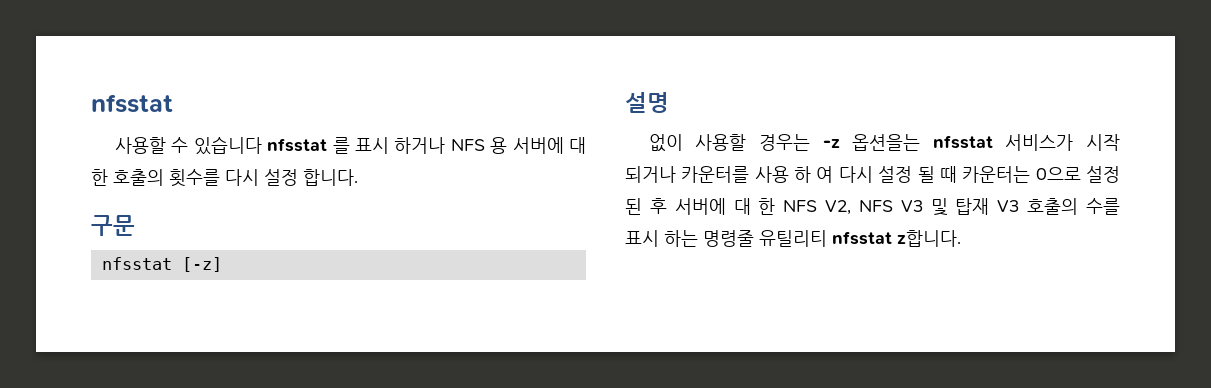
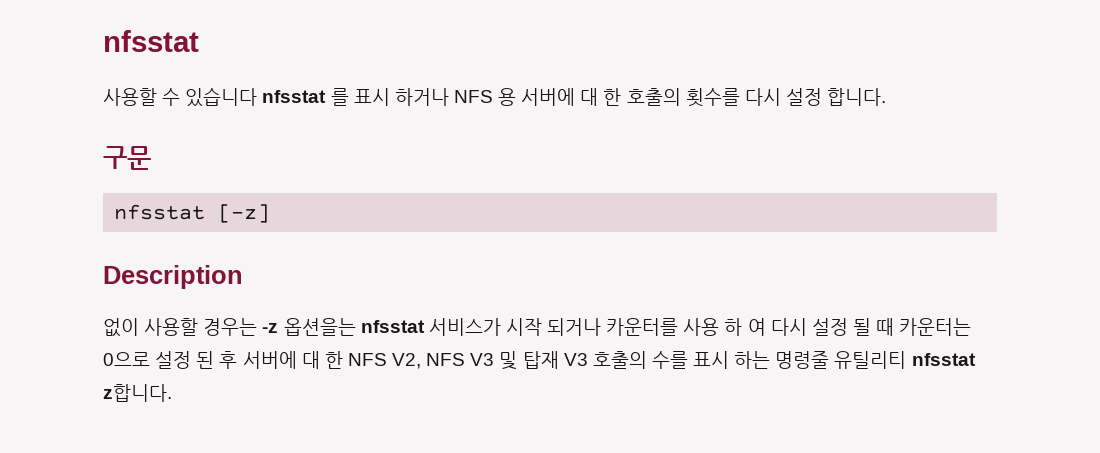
- 설명
+ Description

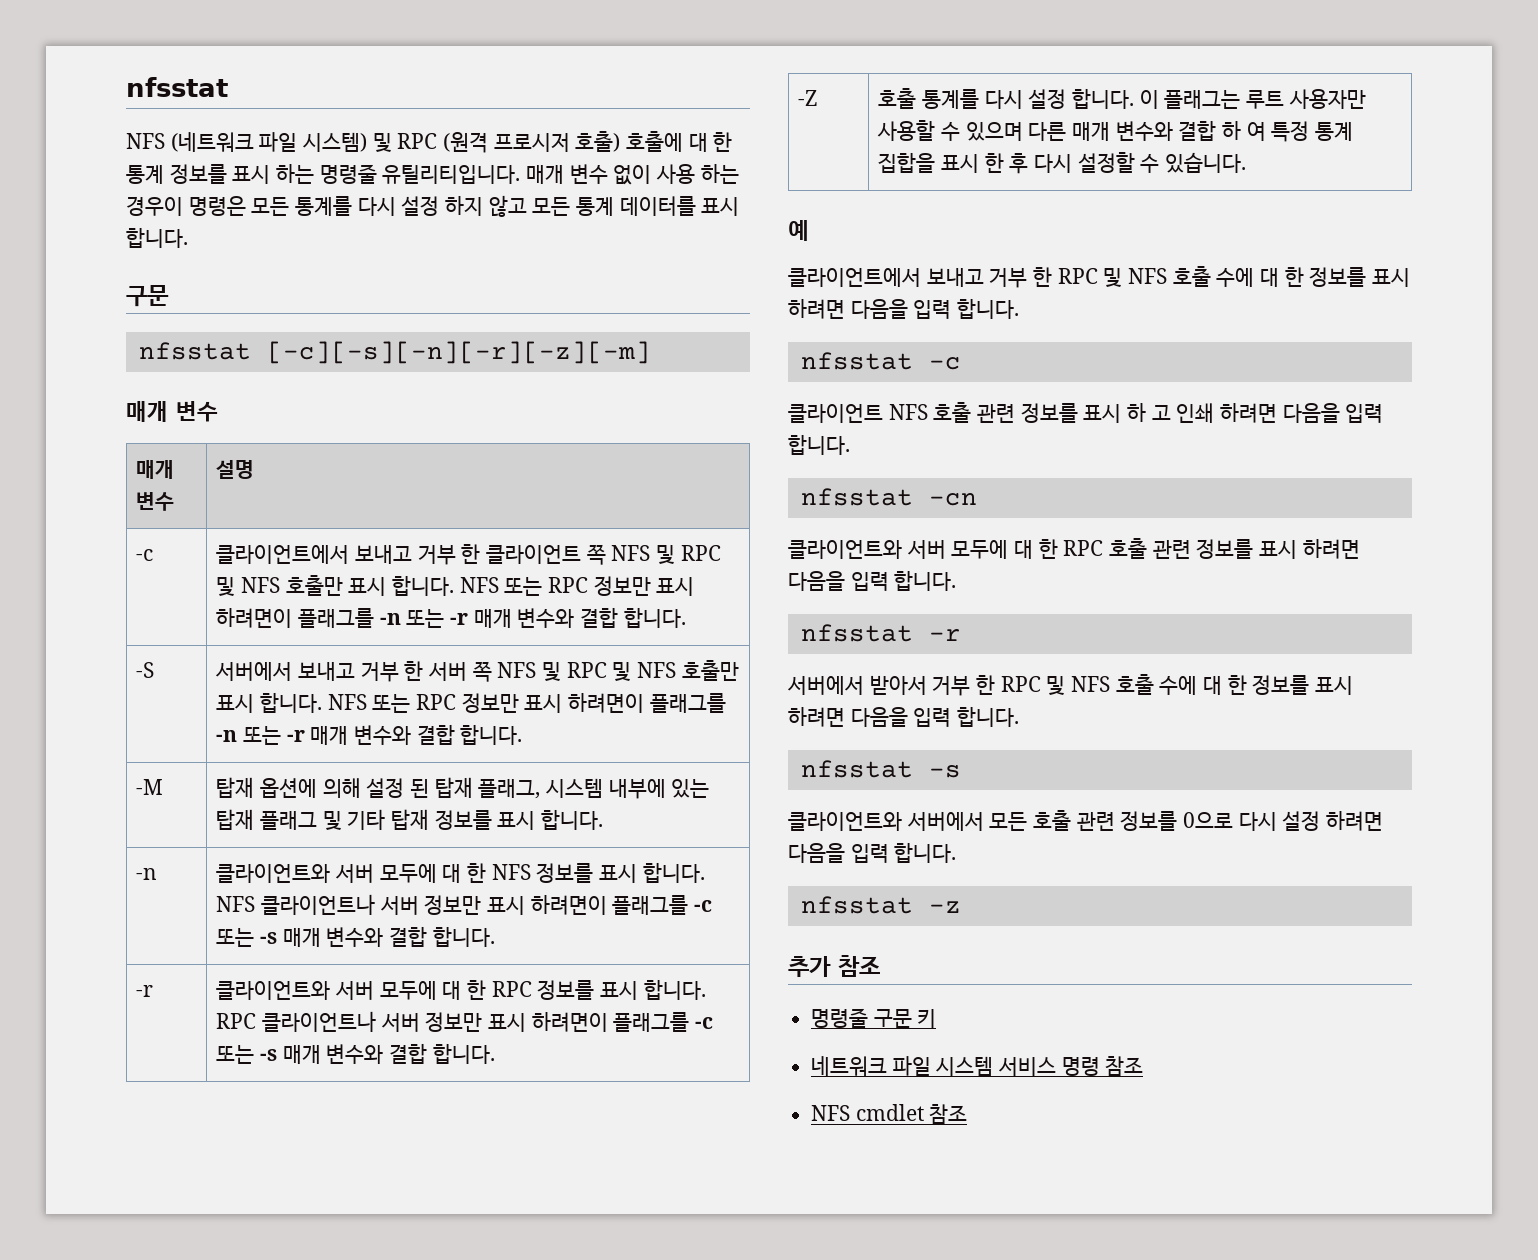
- 사용할 수 있습니다 nfsstat 를 표시 하거나 NFS 용 서버에 대 한 호출의 횟수를 다시 설정 합니다.
+ NFS (네트워크 파일 시스템) 및 RPC (원격 프로시저 호출) 호출에 대 한 통계 정보를 표시 하는 명령줄 유틸리티입니다. 매개 변수 없이 사용 하는 경우이 명령은 모든 통계를 다시 설정 하지 않고 모든 통계 데이터를 표시 합니다.
  구문
- nfsstat [-z]
- Description
- 없이 사용할 경우는 -z 옵션을는 nfsstat 서비스가 시작 되거나 카운터를 사용 하 여 다시 설정 될 때 카운터는 0으로 설정 된 후 서버에 대 한 NFS V2, NFS V3 및 탑재 V3 호출의 수를 표시 하는 명령줄 유틸리티 nfsstat z합니다.
+ nfsstat [-c][-s][-n][-r][-z][-m]
+ 매개 변수
+ 매개 변수 | 설명
+ -c | 클라이언트에서 보내고 거부 한 클라이언트 쪽 NFS 및 RPC 및 NFS 호출만 표시 합니다. NFS 또는 RPC 정보만 표시 하려면이 플래그를 -n 또는 -r 매개 변수와 결합 합니다.
+ -S | 서버에서 보내고 거부 한 서버 쪽 NFS 및 RPC 및 NFS 호출만 표시 합니다. NFS 또는 RPC 정보만 표시 하려면이 플래그를 -n 또는 -r 매개 변수와 결합 합니다.
+ -M | 탑재 옵션에 의해 설정 된 탑재 플래그, 시스템 내부에 있는 탑재 플래그 및 기타 탑재 정보를 표시 합니다.
+ -n | 클라이언트와 서버 모두에 대 한 NFS 정보를 표시 합니다. NFS 클라이언트나 서버 정보만 표시 하려면이 플래그를 -c 또는 -s 매개 변수와 결합 합니다.
+ -r | 클라이언트와 서버 모두에 대 한 RPC 정보를 표시 합니다. RPC 클라이언트나 서버 정보만 표시 하려면이 플래그를 -c 또는 -s 매개 변수와 결합 합니다.
+ -Z | 호출 통계를 다시 설정 합니다. 이 플래그는 루트 사용자만 사용할 수 있으며 다른 매개 변수와 결합 하 여 특정 통계 집합을 표시 한 후 다시 설정할 수 있습니다.
+ 예
+ 클라이언트에서 보내고 거부 한 RPC 및 NFS 호출 수에 대 한 정보를 표시 하려면 다음을 입력 합니다.
+ nfsstat -c
+ 클라이언트 NFS 호출 관련 정보를 표시 하 고 인쇄 하려면 다음을 입력 합니다.
+ nfsstat -cn
+ 클라이언트와 서버 모두에 대 한 RPC 호출 관련 정보를 표시 하려면 다음을 입력 합니다.
+ nfsstat -r
+ 서버에서 받아서 거부 한 RPC 및 NFS 호출 수에 대 한 정보를 표시 하려면 다음을 입력 합니다.
+ nfsstat -s
+ 클라이언트와 서버에서 모든 호출 관련 정보를 0으로 다시 설정 하려면 다음을 입력 합니다.
+ nfsstat -z
+ 추가 참조
+ 명령줄 구문 키
+ 네트워크 파일 시스템 서비스 명령 참조
+ NFS cmdlet 참조

